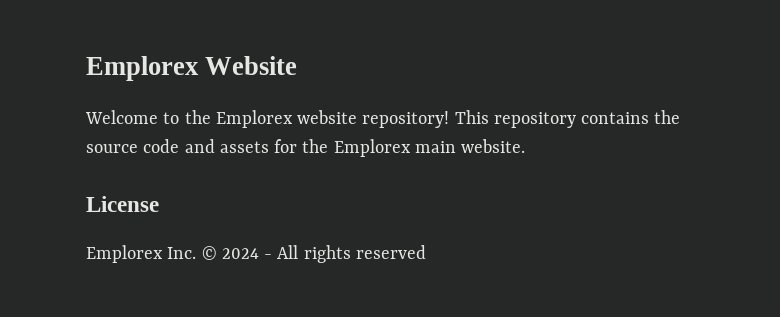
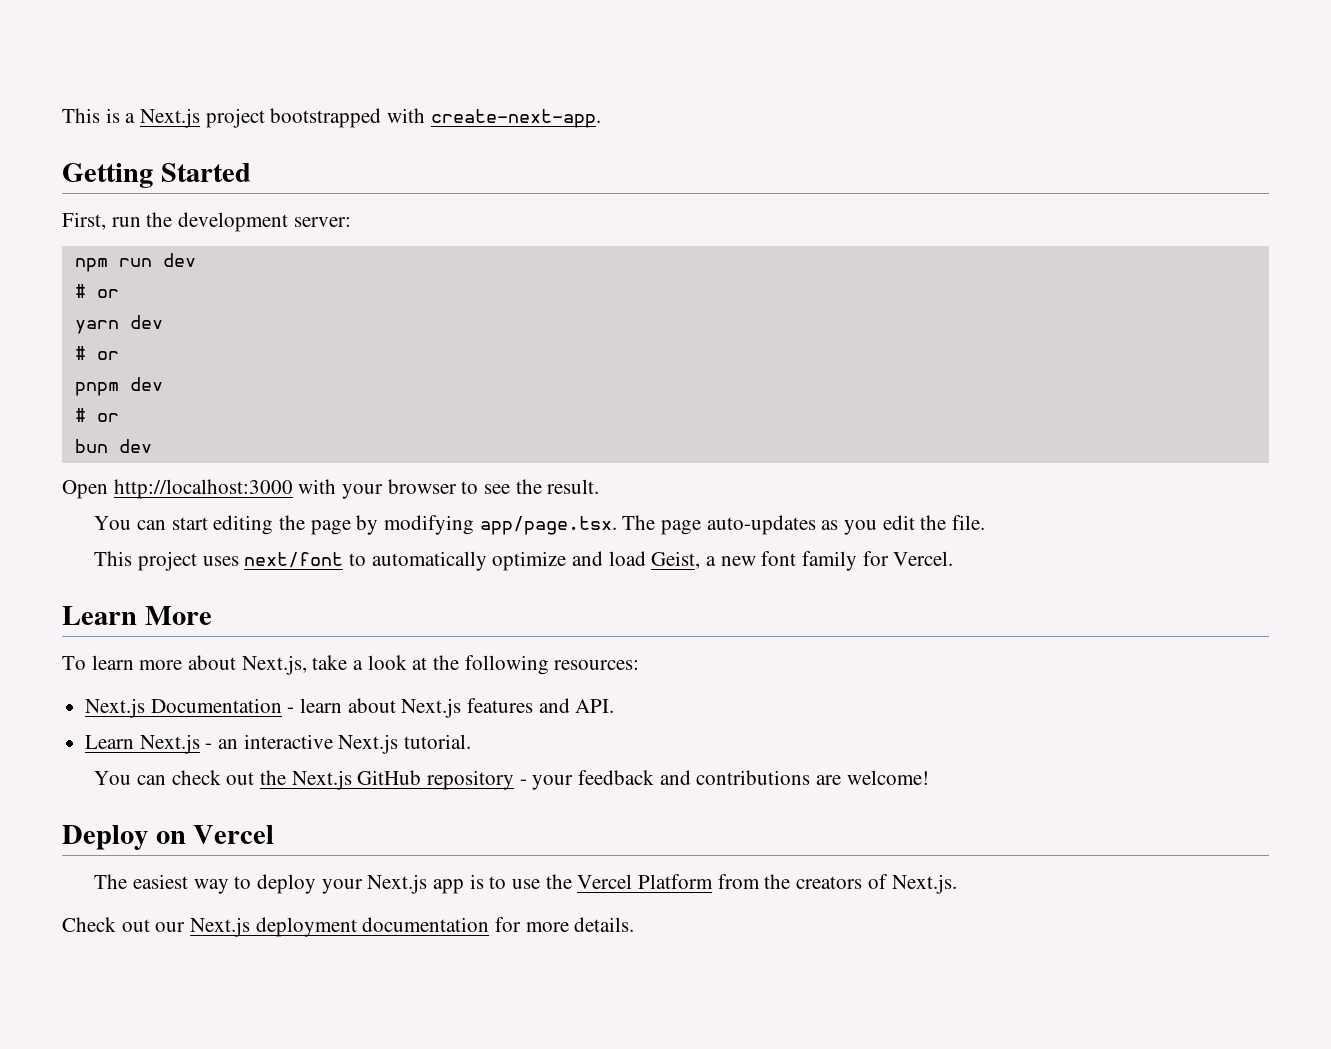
- Emplorex Website
- Welcome to the Emplorex website repository! This repository contains the source code and assets for the Emplorex main website.
- License
- Emplorex Inc. © 2024 - All rights reserved
+ This is a Next.js project bootstrapped with create-next-app.
+ Getting Started
+ First, run the development server:
+ npm run dev
+ # or
+ yarn dev
+ # or
+ pnpm dev
+ # or
+ bun dev
+ Open http://localhost:3000 with your browser to see the result.
+ You can start editing the page by modifying app/page.tsx. The page auto-updates as you edit the file.
+ This project uses next/font to automatically optimize and load Geist, a new font family for Vercel.
+ Learn More
+ To learn more about Next.js, take a look at the following resources:
+ Next.js Documentation - learn about Next.js features and API.
+ Learn Next.js - an interactive Next.js tutorial.
+ You can check out the Next.js GitHub repository - your feedback and contributions are welcome!
+ Deploy on Vercel
+ The easiest way to deploy your Next.js app is to use the Vercel Platform from the creators of Next.js.
+ Check out our Next.js deployment documentation for more details.

